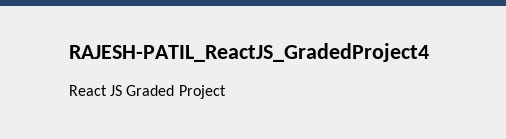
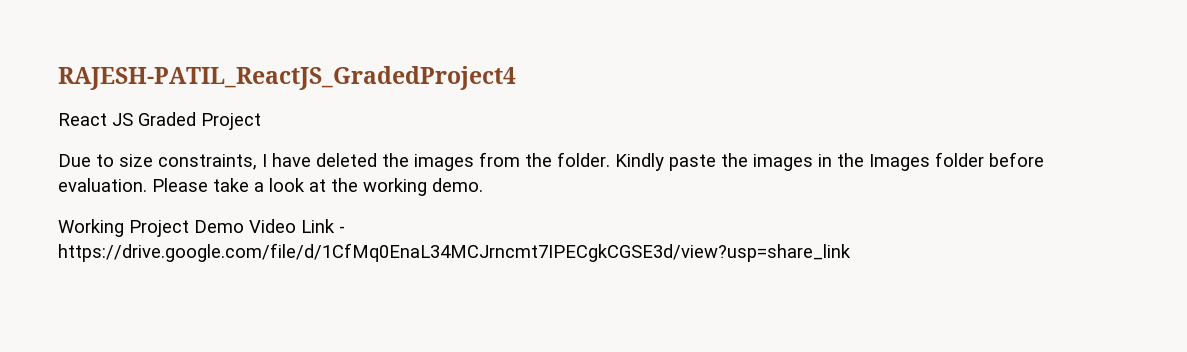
+ Due to size constraints, I have deleted the images from the folder. Kindly paste the images in the Images folder before evaluation. Please take a look at the working demo.
+ Working Project Demo Video Link - https://drive.google.com/file/d/1CfMq0EnaL34MCJrncmt7IPECgkCGSE3d/view?usp=share_link

